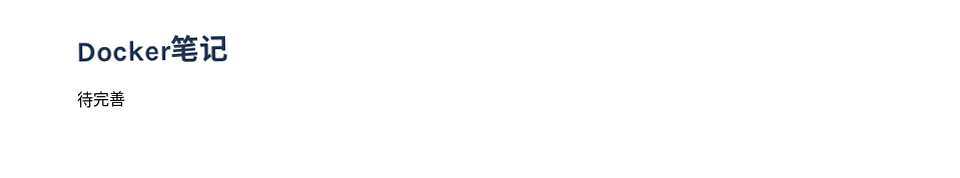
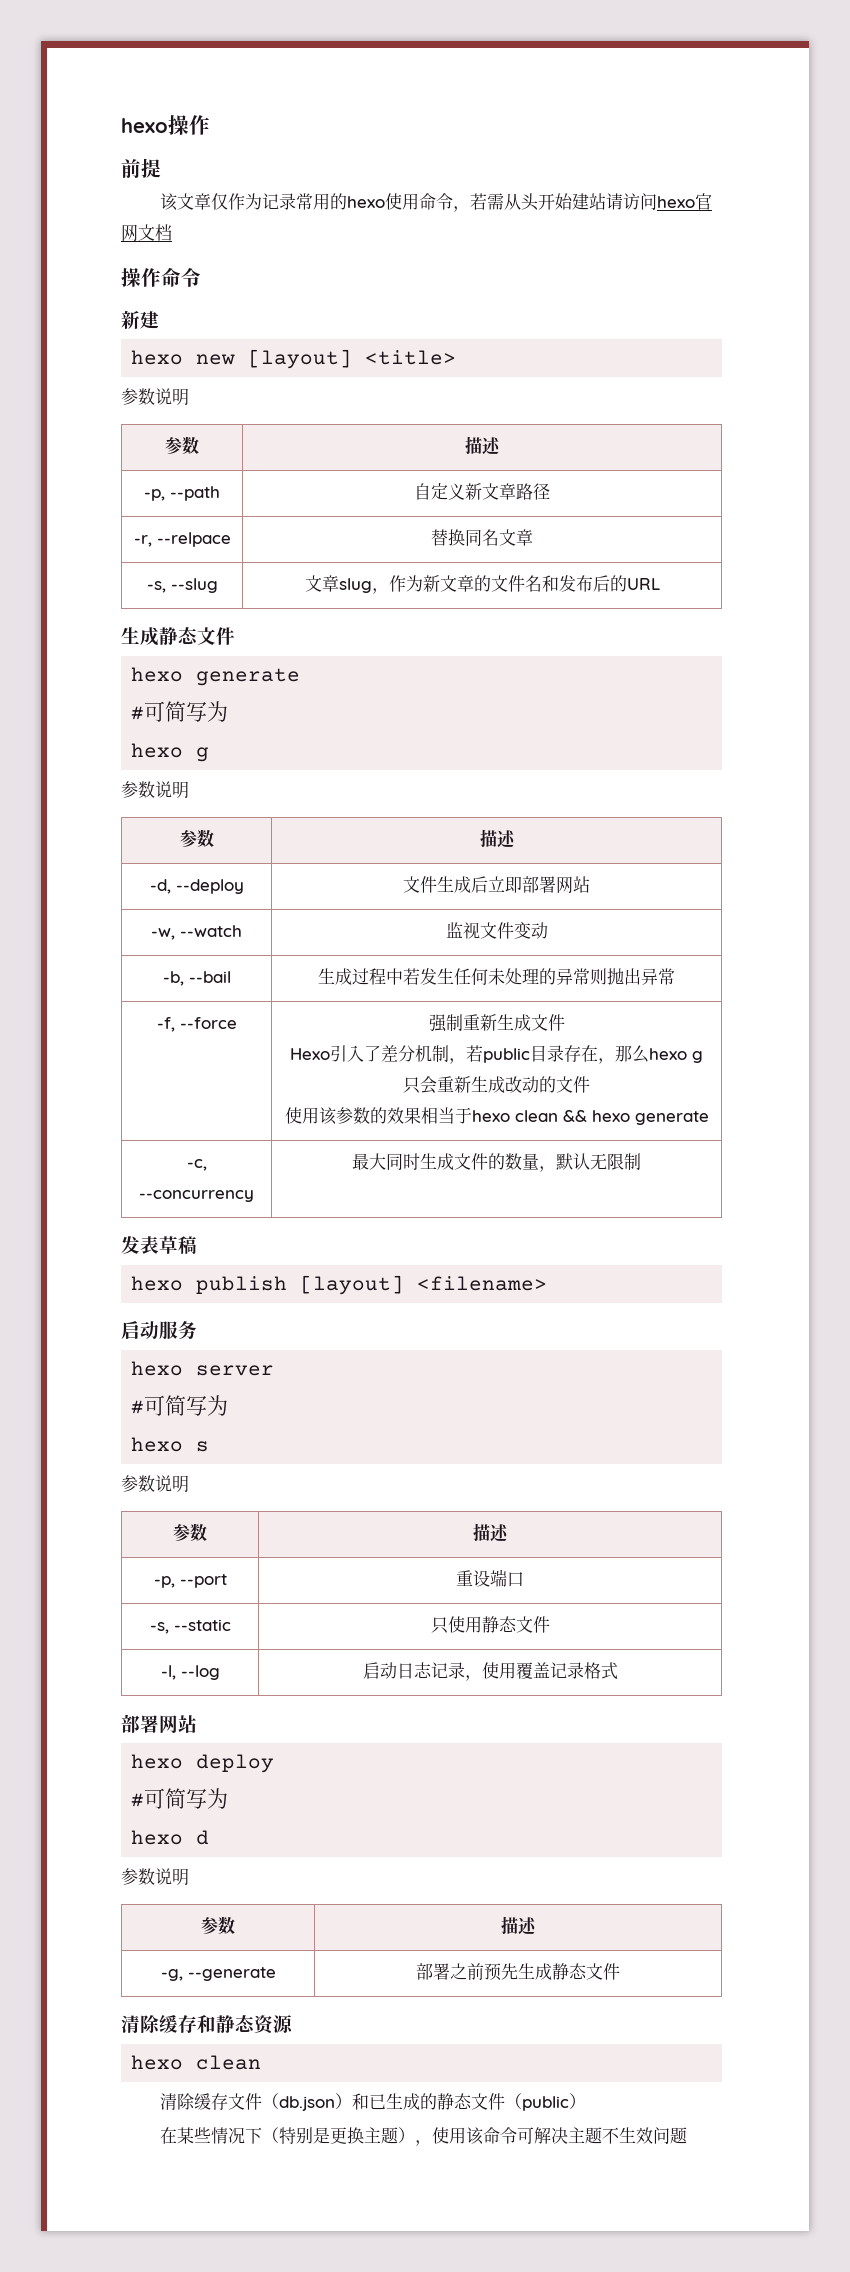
- Docker笔记
- 待完善
+ hexo操作
+ 前提
+ 该文章仅作为记录常用的hexo使用命令，若需从头开始建站请访问hexo官网文档
+ 操作命令
+ 新建
+ hexo new [layout] <title>
+ 参数说明
+ 参数 | 描述
+ -p, --path | 自定义新文章路径
+ -r, --relpace | 替换同名文章
+ -s, --slug | 文章slug，作为新文章的文件名和发布后的URL
+ 生成静态文件
+ hexo generate
+ #可简写为
+ hexo g
+ 参数说明
+ 参数 | 描述
+ -d, --deploy | 文件生成后立即部署网站
+ -w, --watch | 监视文件变动
+ -b, --bail | 生成过程中若发生任何未处理的异常则抛出异常
+ -f, --force | 强制重新生成文件
+ Hexo引入了差分机制，若public目录存在，那么hexo g只会重新生成改动的文件
+ 使用该参数的效果相当于hexo clean && hexo generate
+ -c, --concurrency | 最大同时生成文件的数量，默认无限制
+ 发表草稿
+ hexo publish [layout] <filename>
+ 启动服务
+ hexo server
+ #可简写为
+ hexo s
+ 参数说明
+ 参数 | 描述
+ -p, --port | 重设端口
+ -s, --static | 只使用静态文件
+ -l, --log | 启动日志记录，使用覆盖记录格式
+ 部署网站
+ hexo deploy
+ #可简写为
+ hexo d
+ 参数说明
+ 参数 | 描述
+ -g, --generate | 部署之前预先生成静态文件
+ 清除缓存和静态资源
+ hexo clean
+ 清除缓存文件（db.json）和已生成的静态文件（public）
+ 在某些情况下（特别是更换主题），使用该命令可解决主题不生效问题

